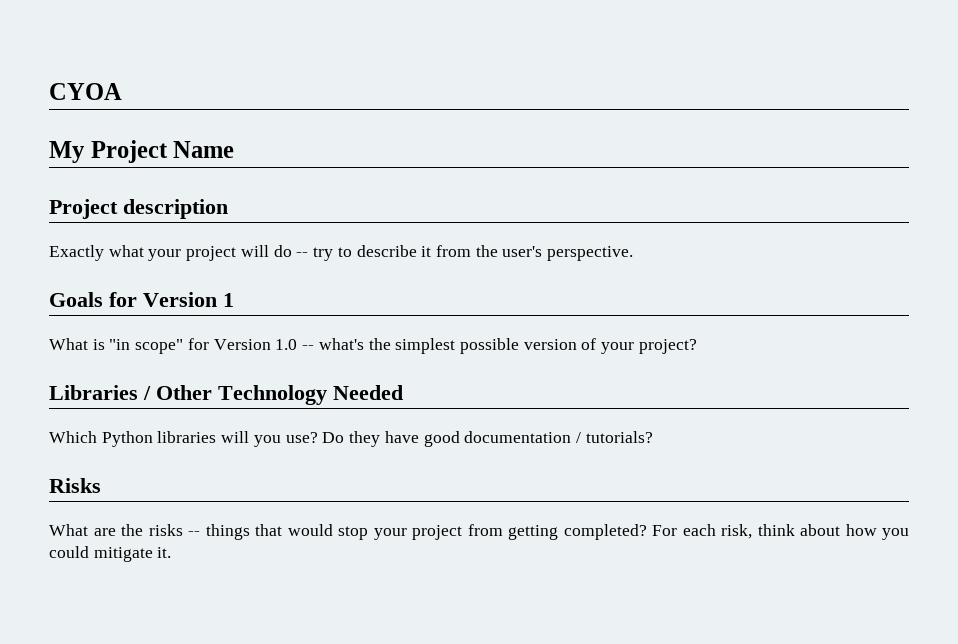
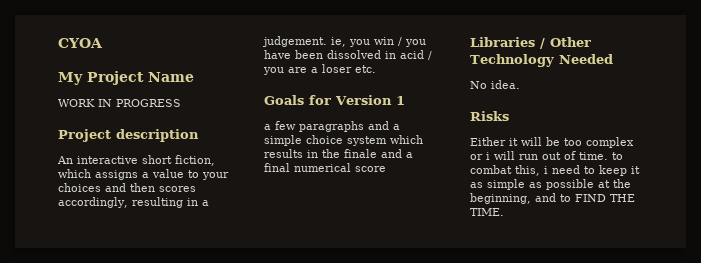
+ WORK IN PROGRESS
- Exactly what your project will do -- try to describe it from the user's perspective.
+ An interactive short fiction, which assigns a value to your choices and then scores accordingly, resulting in a judgement. ie, you win / you have been dissolved in acid / you are a loser etc.
  Goals for Version 1
- What is "in scope" for Version 1.0 -- what's the simplest possible version of your project?
+ a few paragraphs and a simple choice system which results in the finale and a final numerical score
- Which Python libraries will you use? Do they have good documentation / tutorials?
+ No idea.
  Risks
- What are the risks -- things that would stop your project from getting completed? For each risk, think about how you could mitigate it.
+ Either it will be too complex or i will run out of time. to combat this, i need to keep it as simple as possible at the beginning, and to FIND THE TIME.

